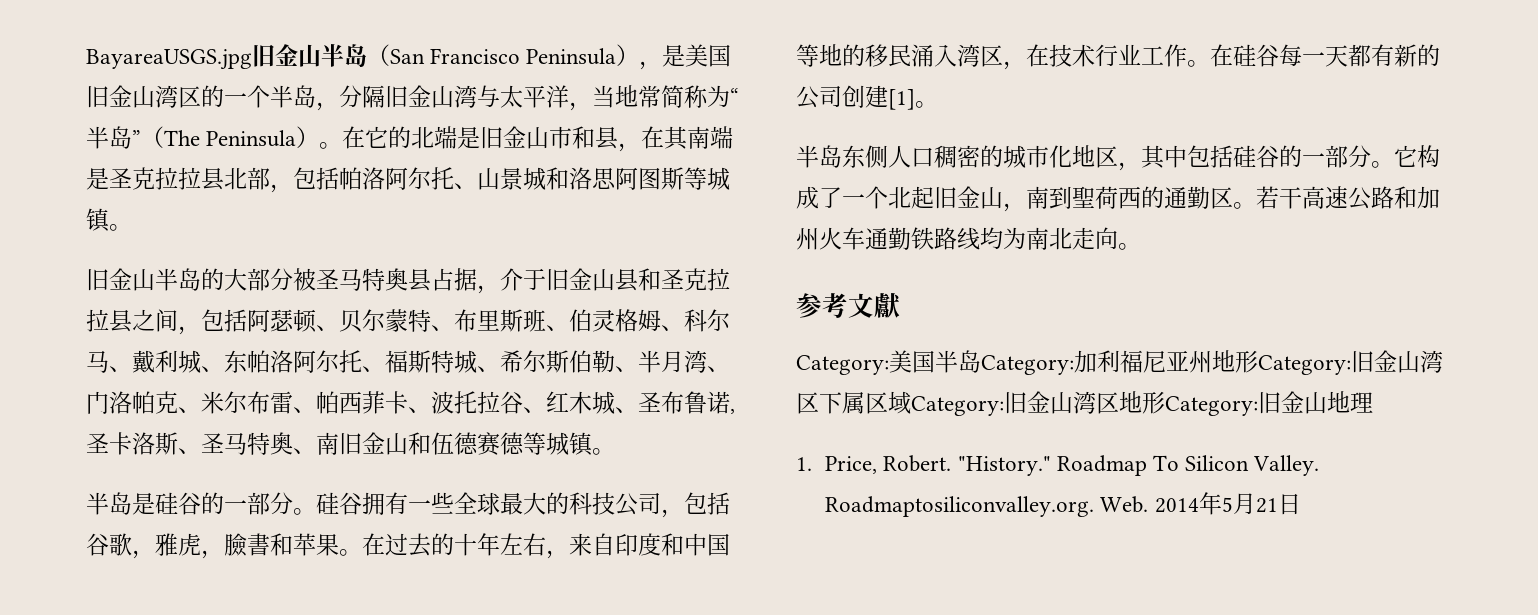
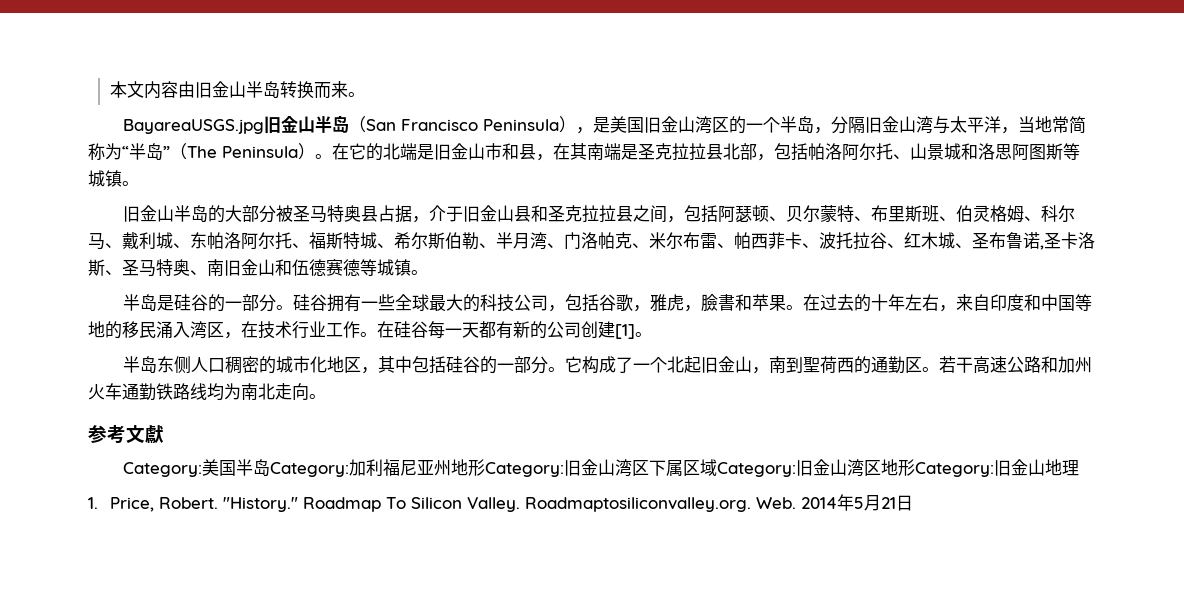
+ 本文内容由旧金山半岛转换而来。

